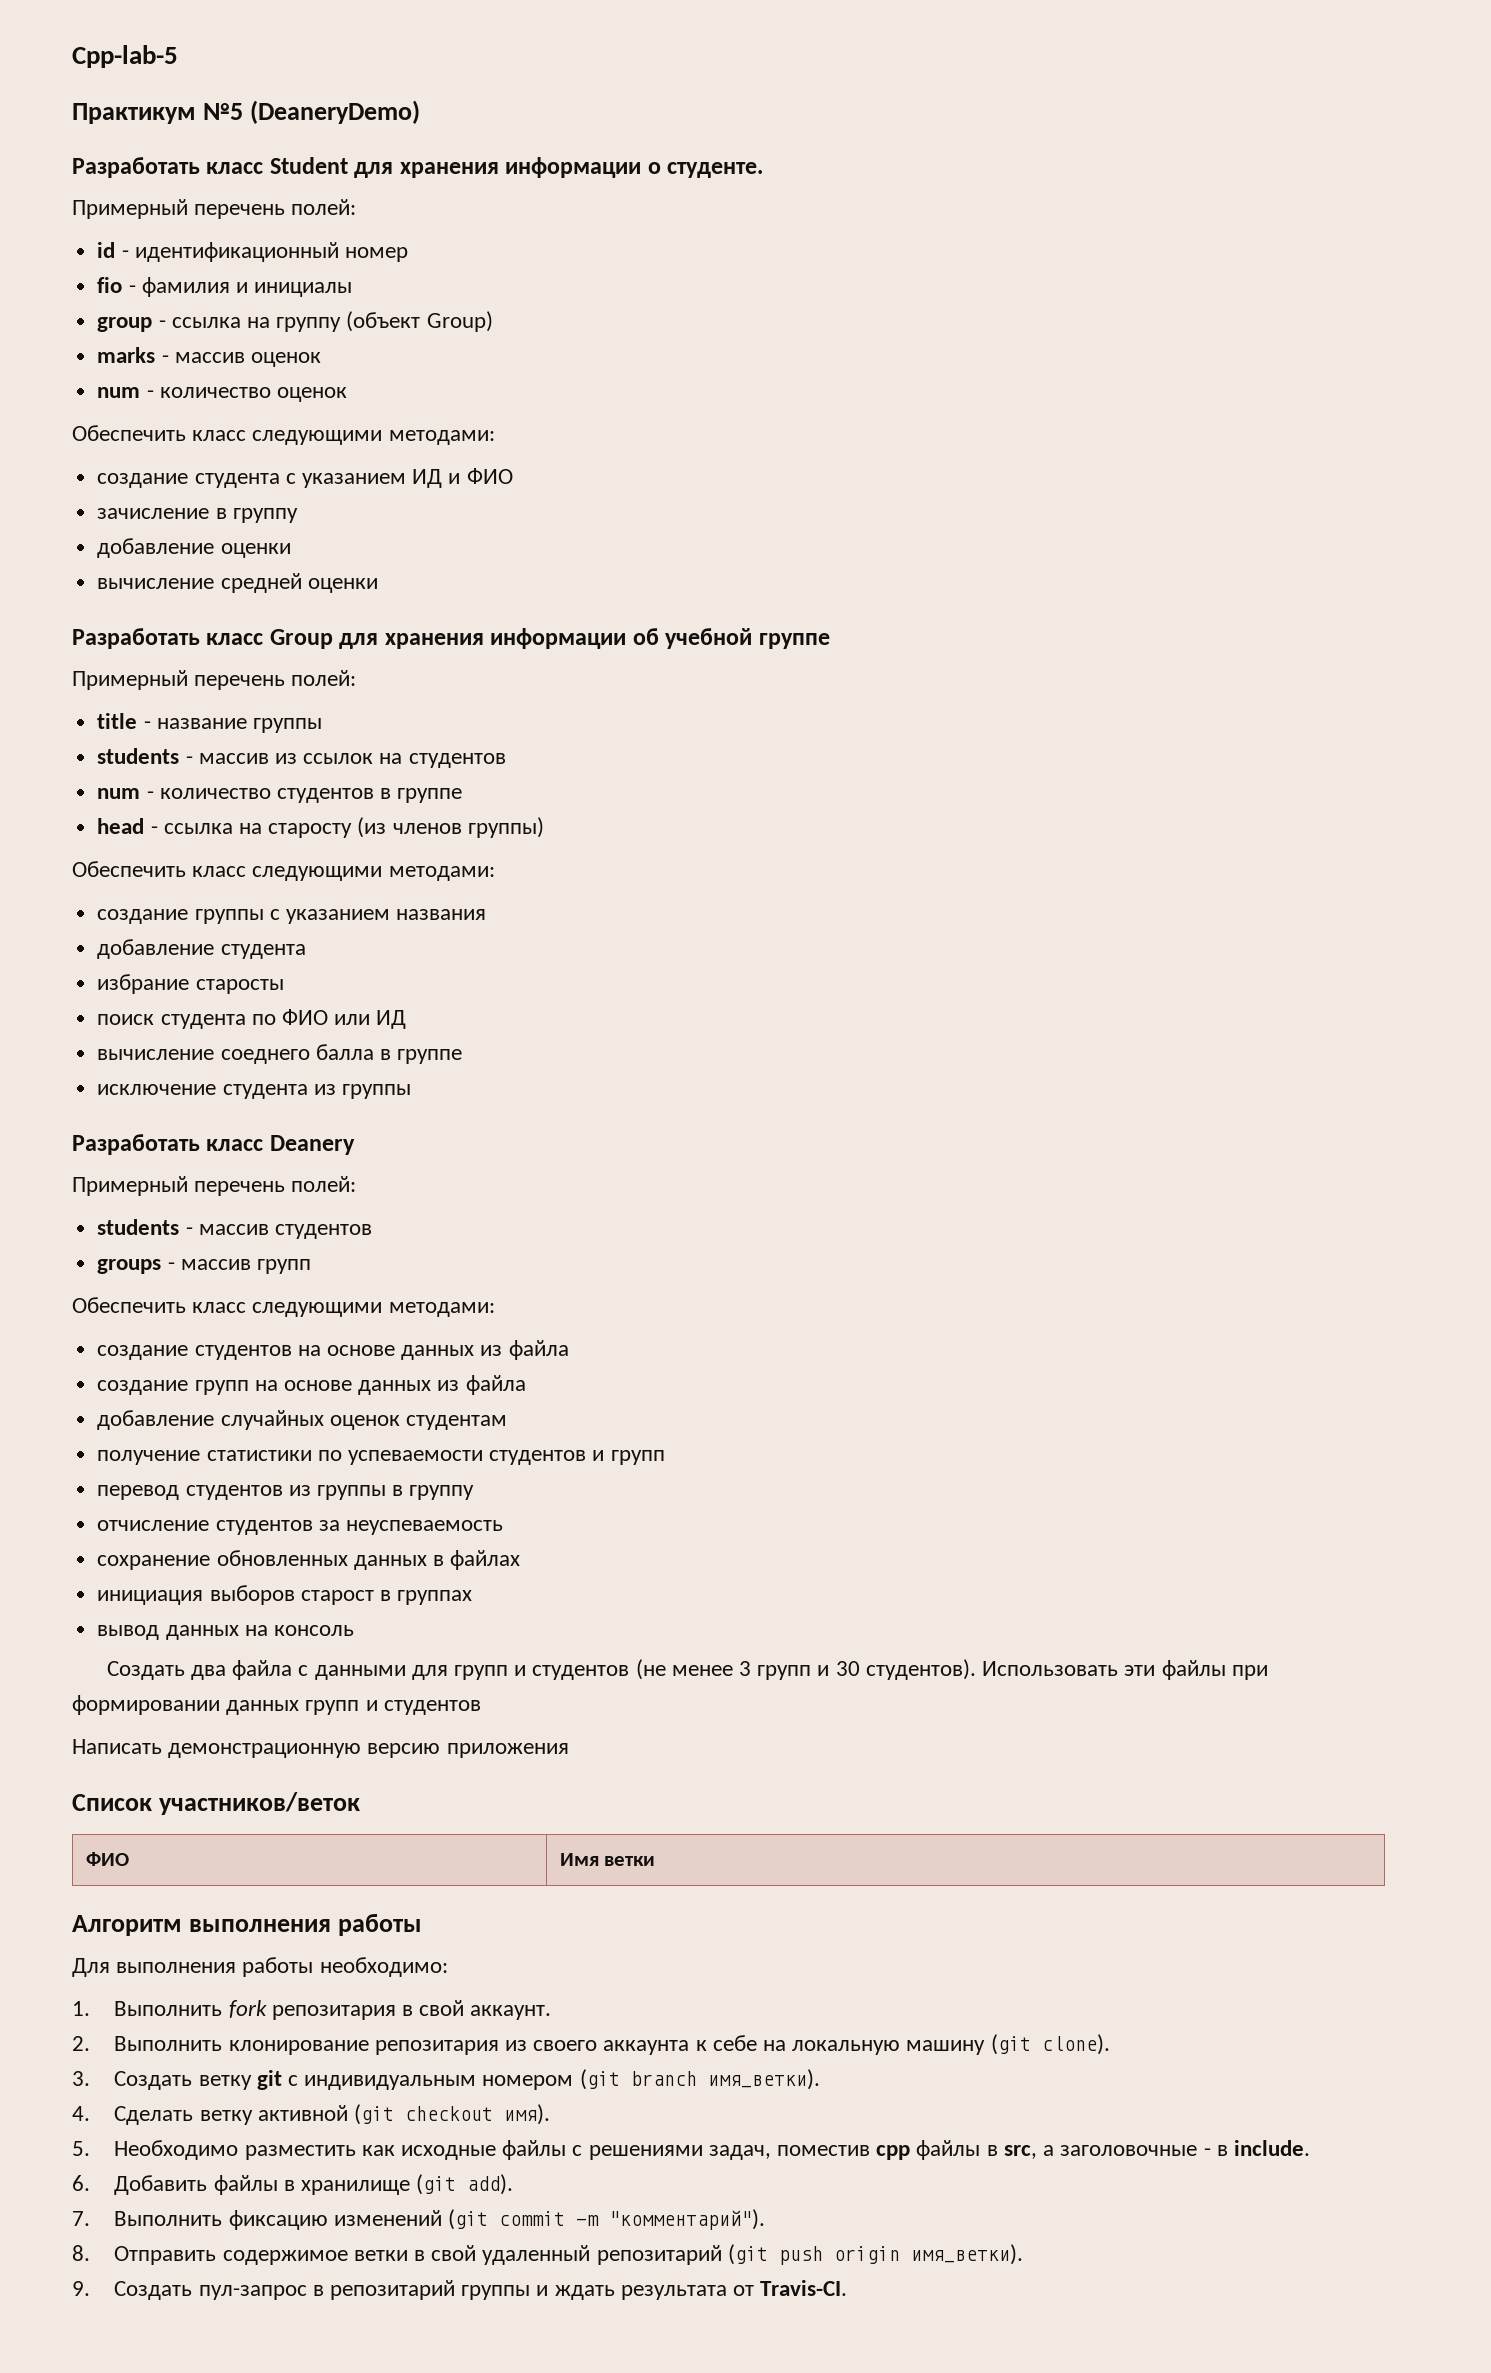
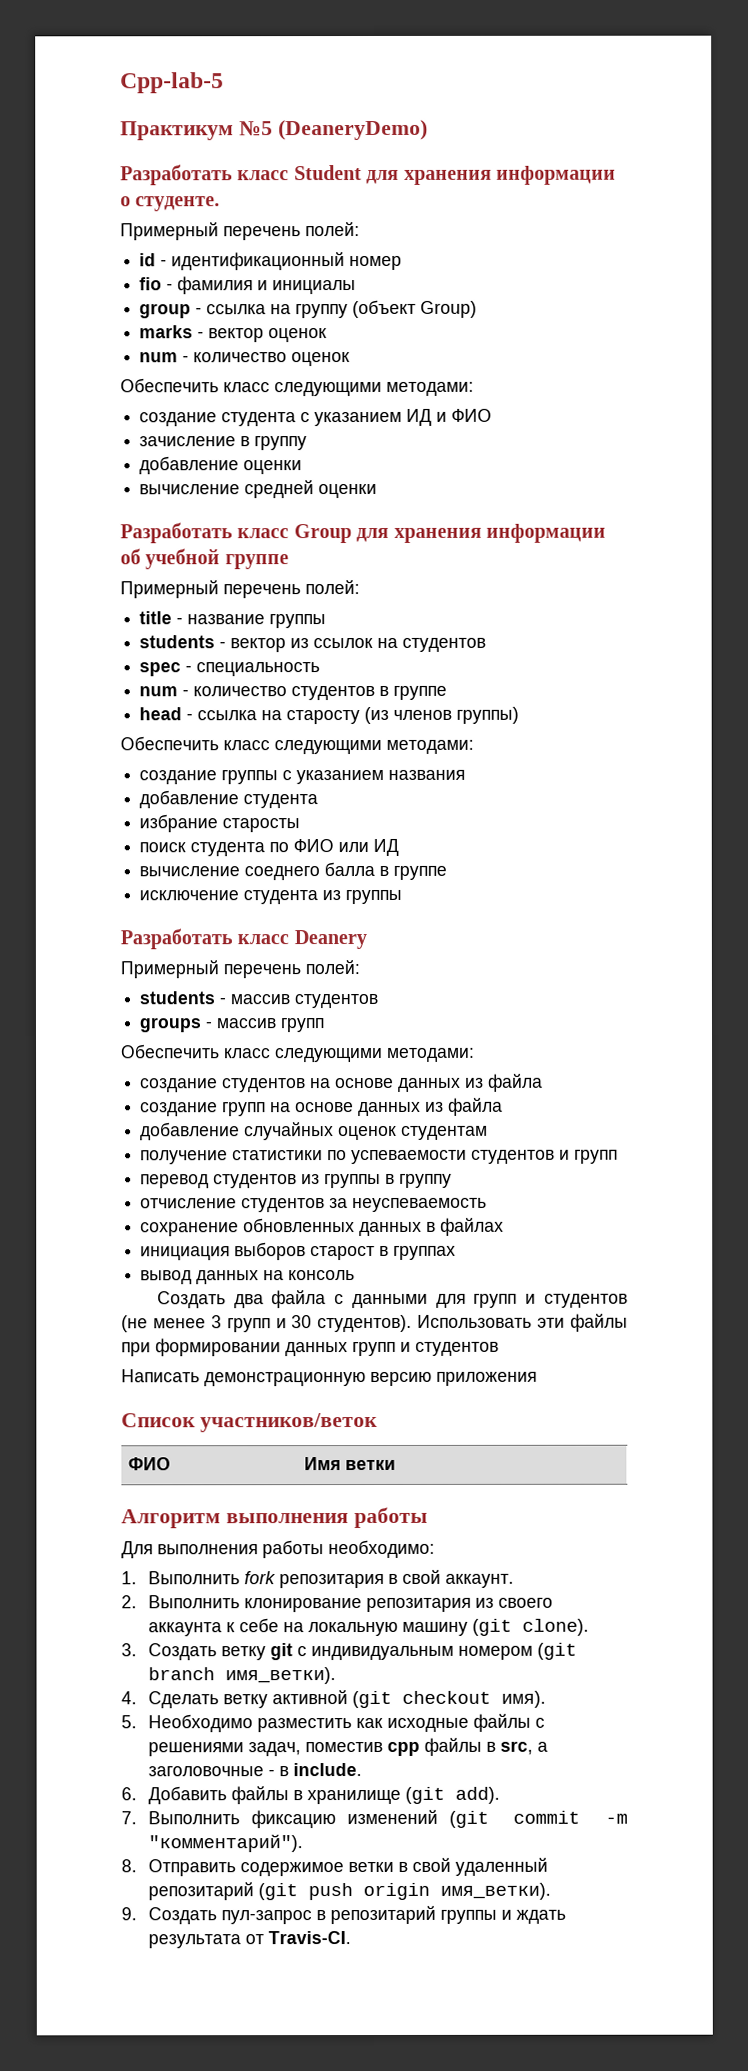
- marks - массив оценок
+ marks - вектор оценок
- students - массив из ссылок на студентов
+ students - вектор из ссылок на студентов
+ spec - специальность

